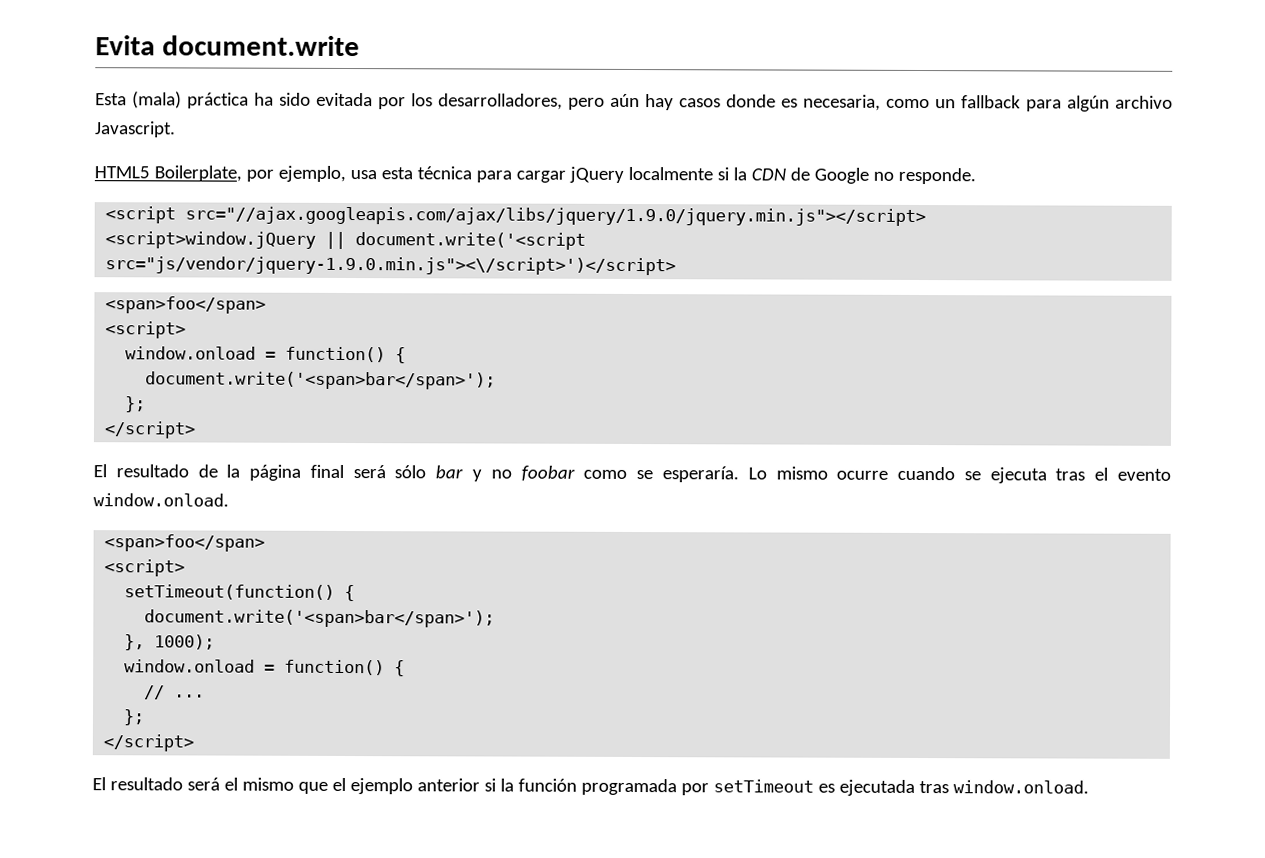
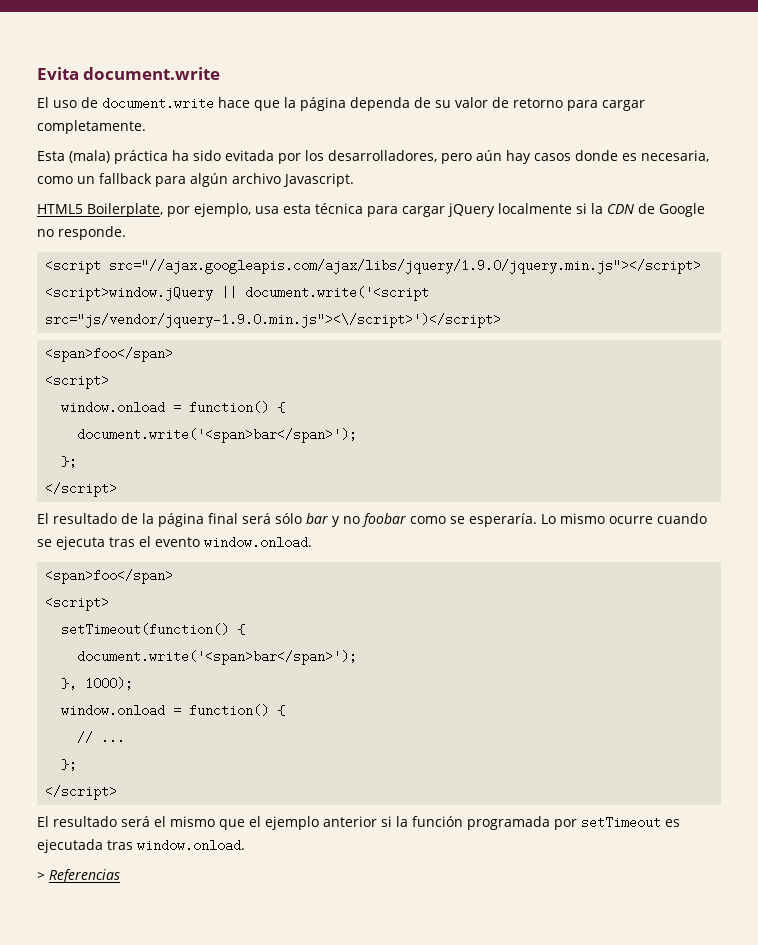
+ El uso de document.write hace que la página dependa de su valor de retorno para cargar completamente.
+ > Referencias

